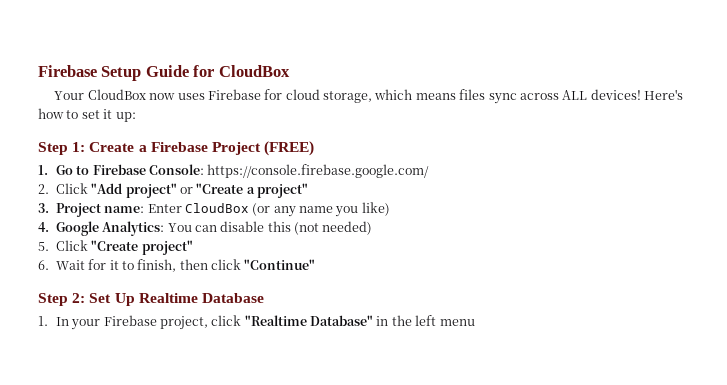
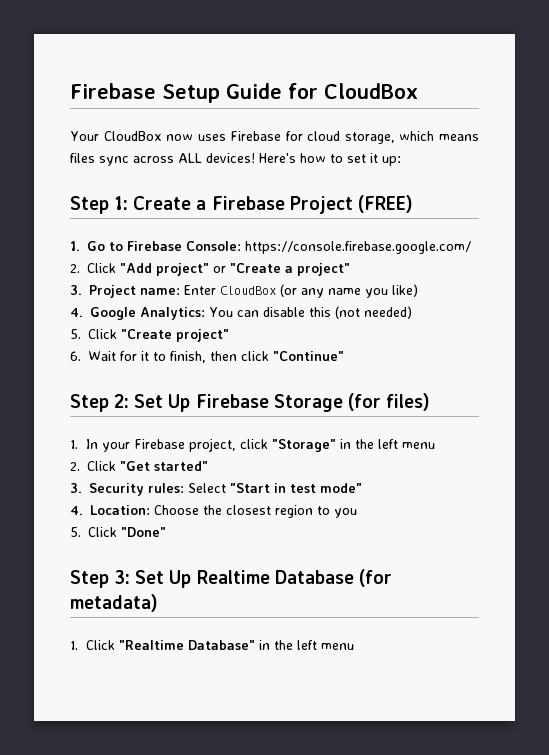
- Step 2: Set Up Realtime Database
+ Step 2: Set Up Firebase Storage (for files)
- 1. In your Firebase project, click "Realtime Database" in the left menu
+ 1. In your Firebase project, click "Storage" in the left menu
+ 2. Click "Get started"
+ 3. Security rules: Select "Start in test mode"
+ 4. Location: Choose the closest region to you
+ 5. Click "Done"
+ Step 3: Set Up Realtime Database (for metadata)
+ 1. Click "Realtime Database" in the left menu

